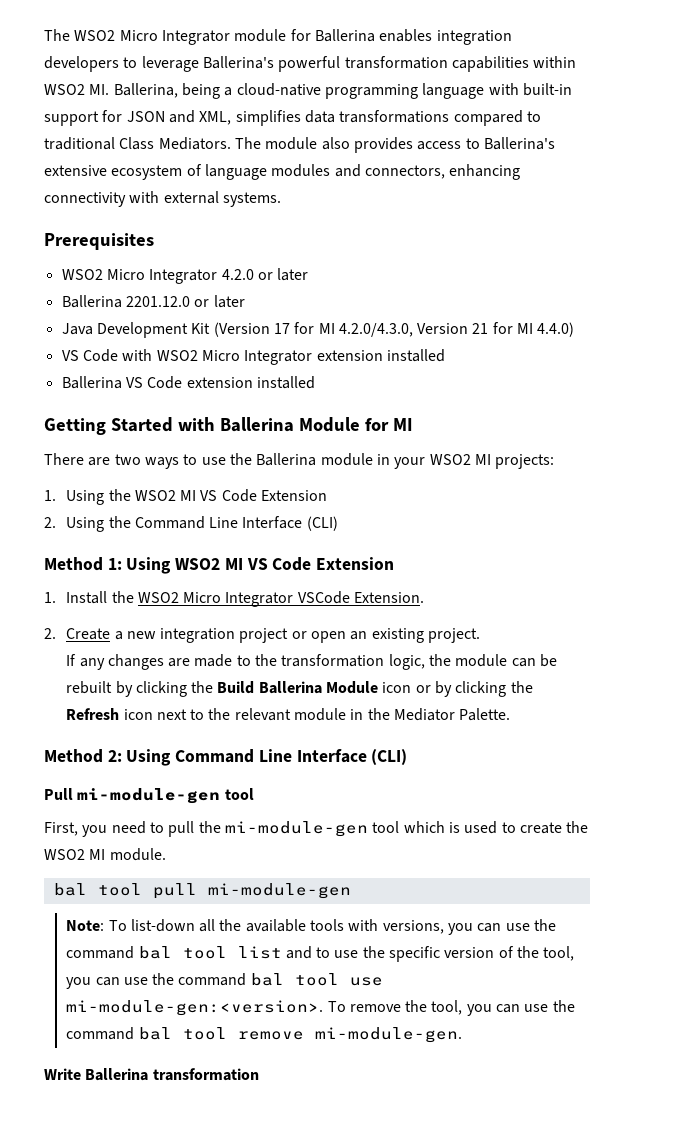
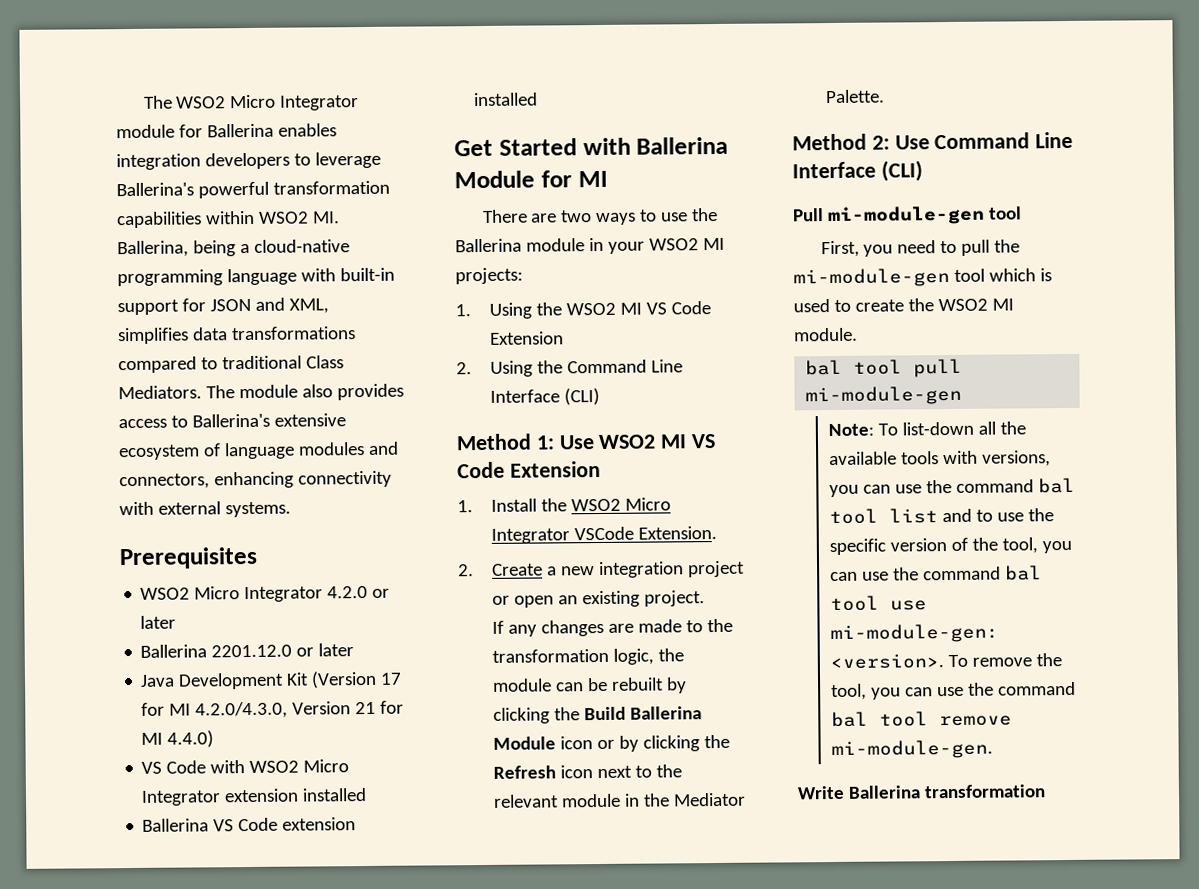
- Getting Started with Ballerina Module for MI
+ Get Started with Ballerina Module for MI
- Method 1: Using WSO2 MI VS Code Extension
+ Method 1: Use WSO2 MI VS Code Extension
- Method 2: Using Command Line Interface (CLI)
+ Method 2: Use Command Line Interface (CLI)

